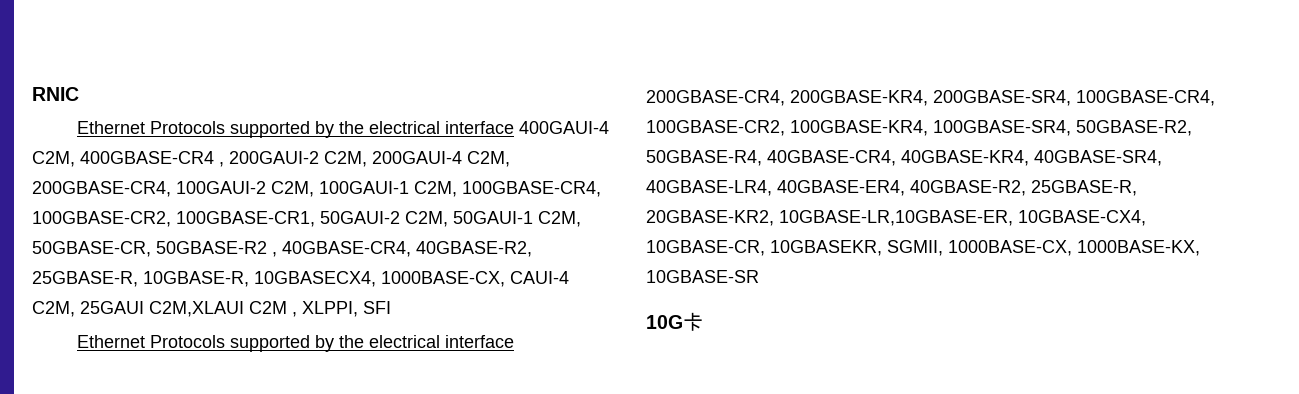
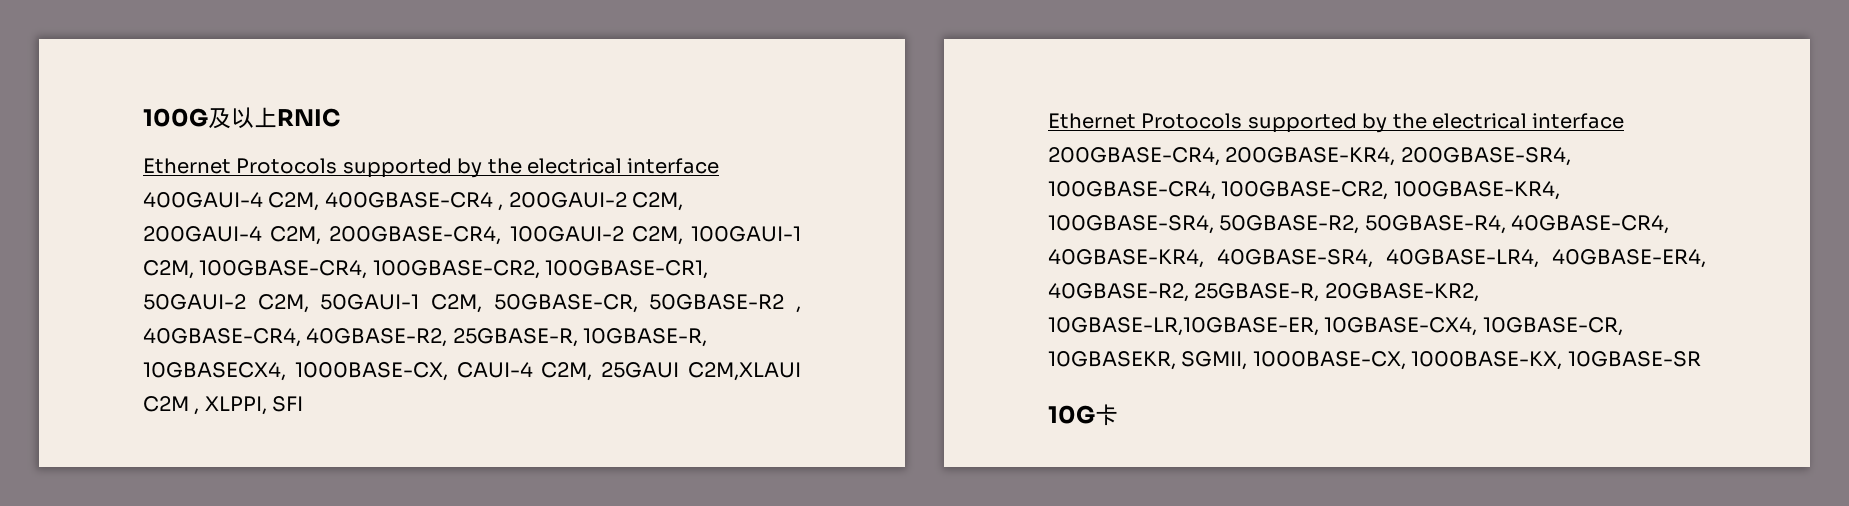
- RNIC
+ 100G及以上RNIC

